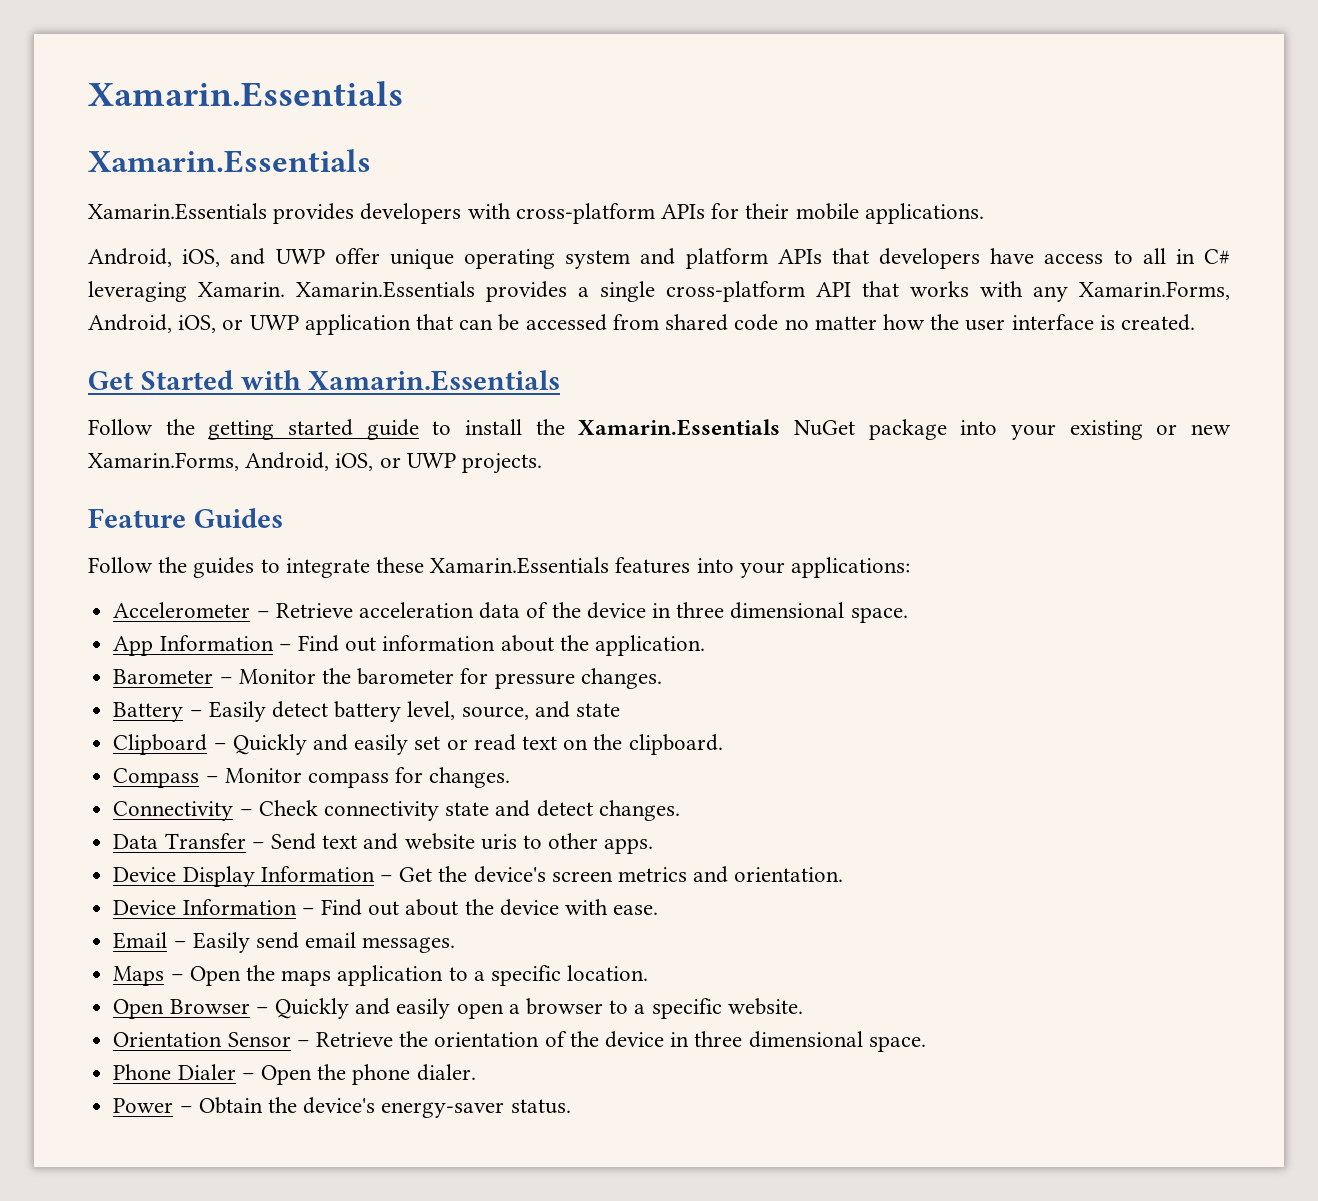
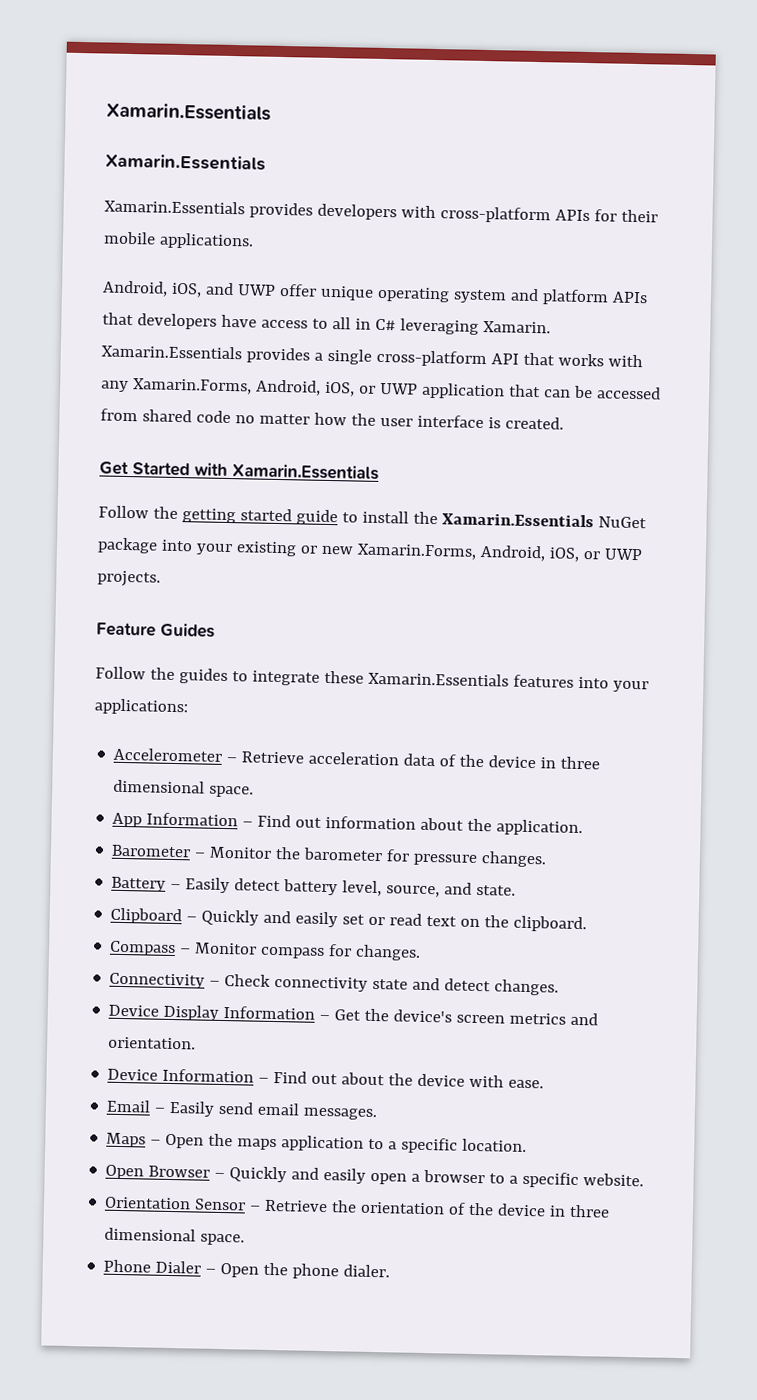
- Battery – Easily detect battery level, source, and state
+ Battery – Easily detect battery level, source, and state.
- Data Transfer – Send text and website uris to other apps.
- Power – Obtain the device's energy-saver status.

